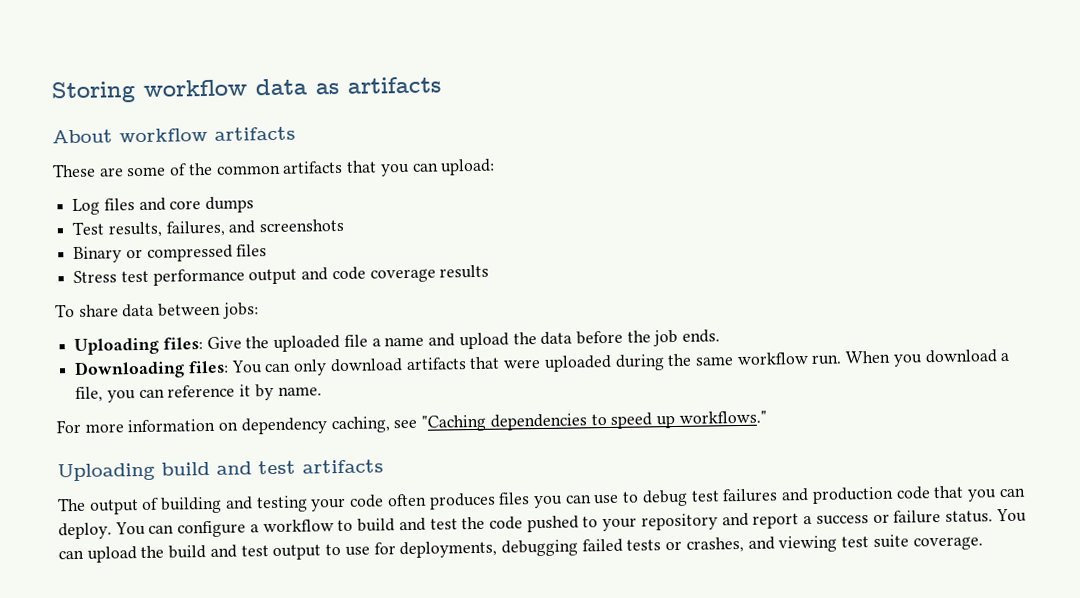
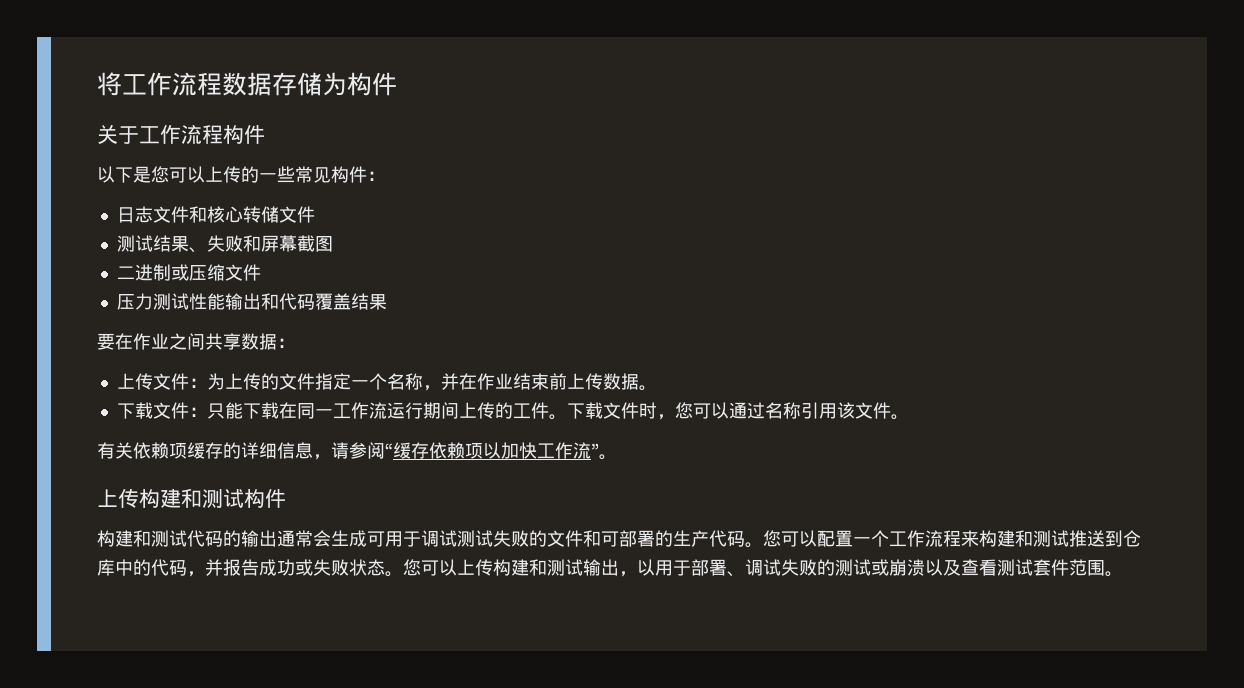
- Storing workflow data as artifacts
- About workflow artifacts
- These are some of the common artifacts that you can upload:
- Log files and core dumps
- Test results, failures, and screenshots
- Binary or compressed files
- Stress test performance output and code coverage results
- To share data between jobs:
- Uploading files: Give the uploaded file a name and upload the data before the job ends.
- Downloading files: You can only download artifacts that were uploaded during the same workflow run. When you download a file, you can reference it by name.
- For more information on dependency caching, see "Caching dependencies to speed up workflows."
- Uploading build and test artifacts
- The output of building and testing your code often produces files you can use to debug test failures and production code that you can deploy. You can configure a workflow to build and test the code pushed to your repository and report a success or failure status. You can upload the build and test output to use for deployments, debugging failed tests or crashes, and viewing test suite coverage.
+ 将工作流程数据存储为构件
+ 关于工作流程构件
+ 以下是您可以上传的一些常见构件：
+ 日志文件和核心转储文件
+ 测试结果、失败和屏幕截图
+ 二进制或压缩文件
+ 压力测试性能输出和代码覆盖结果
+ 要在作业之间共享数据：
+ 上传文件：为上传的文件指定一个名称，并在作业结束前上传数据。
+ 下载文件：只能下载在同一工作流运行期间上传的工件。下载文件时，您可以通过名称引用该文件。
+ 有关依赖项缓存的详细信息，请参阅“缓存依赖项以加快工作流”。
+ 上传构建和测试构件
+ 构建和测试代码的输出通常会生成可用于调试测试失败的文件和可部署的生产代码。您可以配置一个工作流程来构建和测试推送到仓库中的代码，并报告成功或失败状态。您可以上传构建和测试输出，以用于部署、调试失败的测试或崩溃以及查看测试套件范围。

